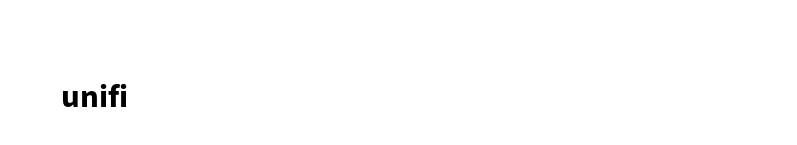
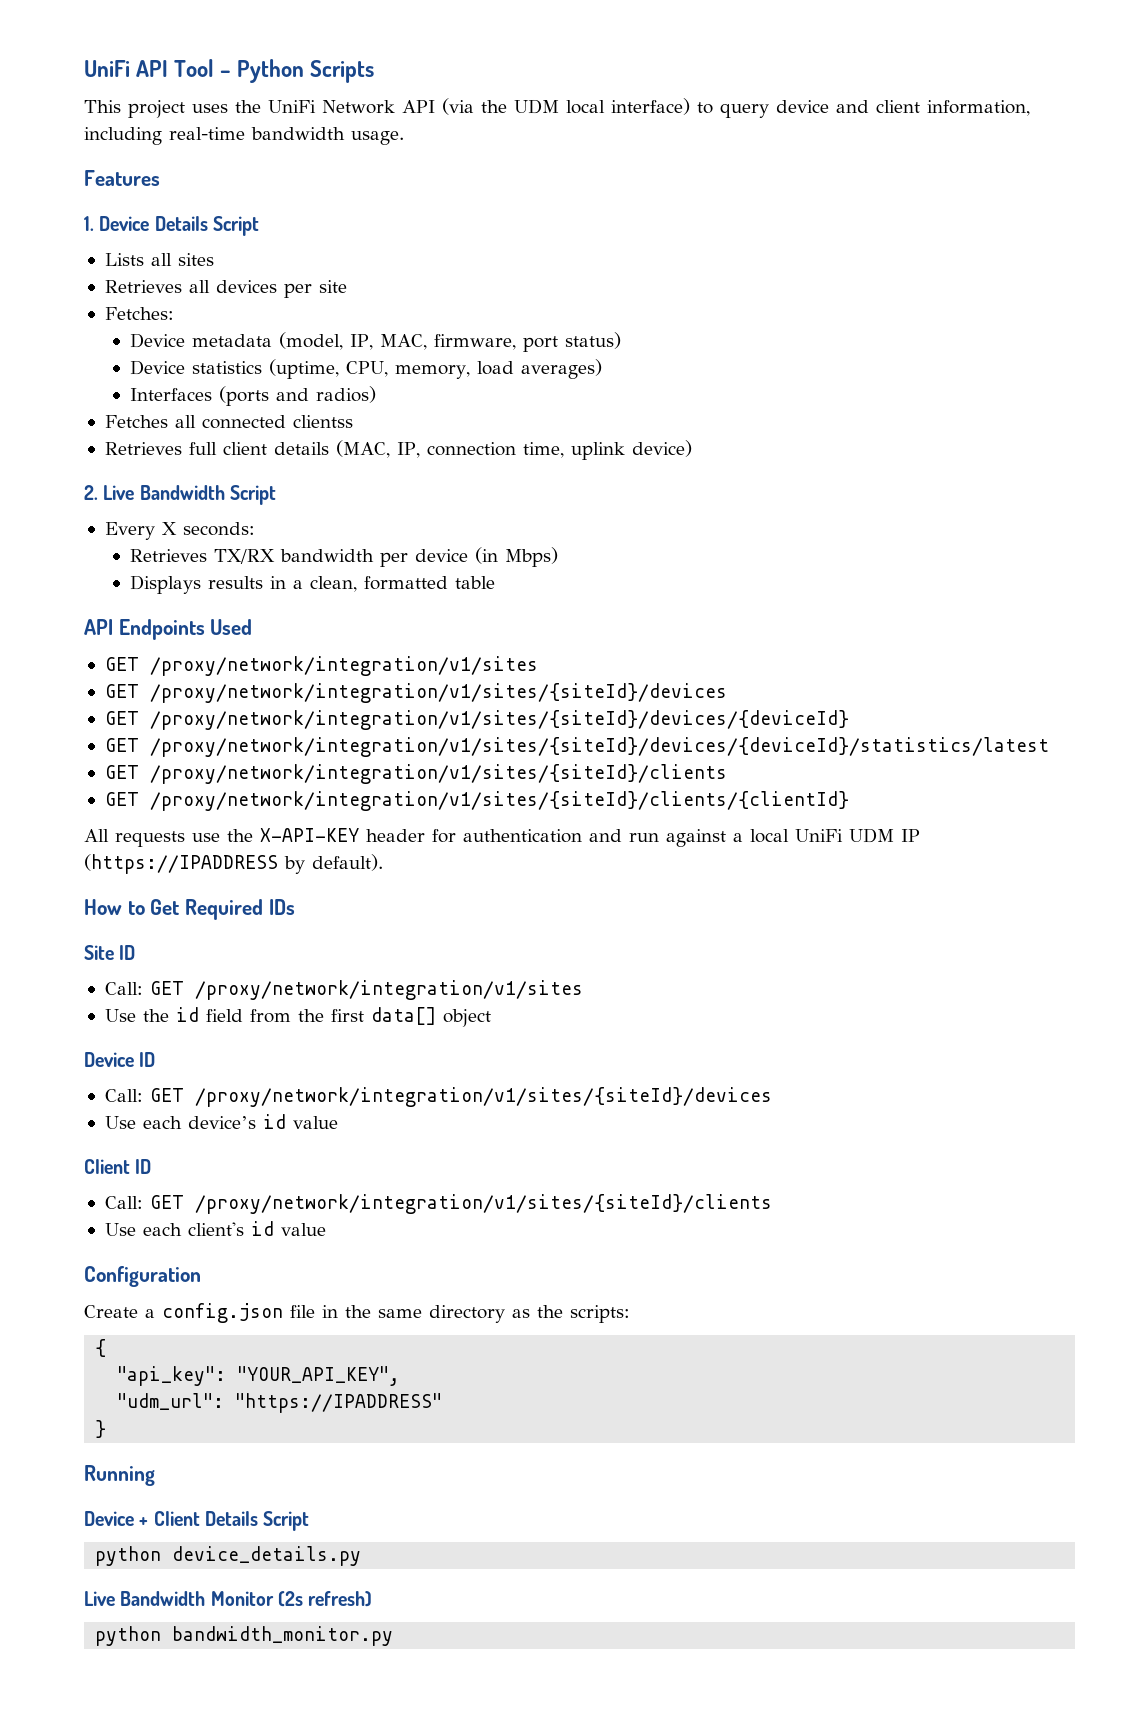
- unifi
+ UniFi API Tool – Python Scripts
+ This project uses the UniFi Network API (via the UDM local interface) to query device and client information, including real-time bandwidth usage.
+ Features
+ 1. Device Details Script
+ Lists all sites
+ Retrieves all devices per site
+ Fetches:
+ Device metadata (model, IP, MAC, firmware, port status)
+ Device statistics (uptime, CPU, memory, load averages)
+ Interfaces (ports and radios)
+ Fetches all connected clientss
+ Retrieves full client details (MAC, IP, connection time, uplink device)
+ 2. Live Bandwidth Script
+ Every X seconds:
+ Retrieves TX/RX bandwidth per device (in Mbps)
+ Displays results in a clean, formatted table
+ API Endpoints Used
+ GET /proxy/network/integration/v1/sites
+ GET /proxy/network/integration/v1/sites/{siteId}/devices
+ GET /proxy/network/integration/v1/sites/{siteId}/devices/{deviceId}
+ GET /proxy/network/integration/v1/sites/{siteId}/devices/{deviceId}/statistics/latest
+ GET /proxy/network/integration/v1/sites/{siteId}/clients
+ GET /proxy/network/integration/v1/sites/{siteId}/clients/{clientId}
+ All requests use the X-API-KEY header for authentication and run against a local UniFi UDM IP (https://IPADDRESS by default).
+ How to Get Required IDs
+ Site ID
+ Call: GET /proxy/network/integration/v1/sites
+ Use the id field from the first data[] object
+ Device ID
+ Call: GET /proxy/network/integration/v1/sites/{siteId}/devices
+ Use each device’s id value
+ Client ID
+ Call: GET /proxy/network/integration/v1/sites/{siteId}/clients
+ Use each client's id value
+ Configuration
+ Create a config.json file in the same directory as the scripts:
+ {
+ "api_key": "YOUR_API_KEY",
+ "udm_url": "https://IPADDRESS"
+ }
+ Running
+ Device + Client Details Script
+ python device_details.py
+ Live Bandwidth Monitor (2s refresh)
+ python bandwidth_monitor.py

